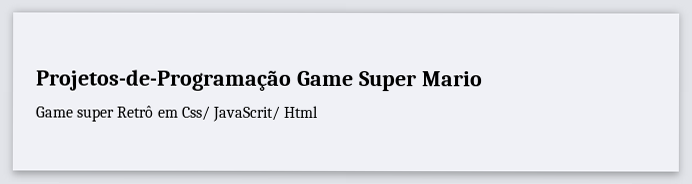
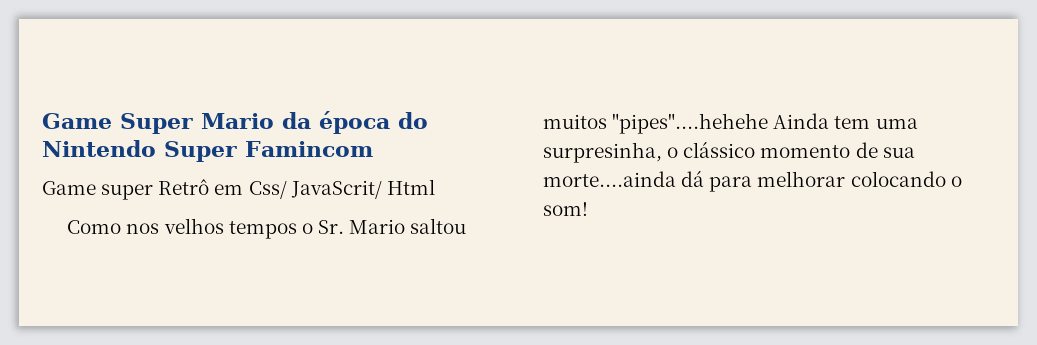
- Projetos-de-Programação Game Super Mario
+ Game Super Mario da época do Nintendo Super Famincom
+ Como nos velhos tempos o Sr. Mario saltou muitos "pipes"....hehehe Ainda tem uma surpresinha, o clássico momento de sua morte....ainda dá para melhorar colocando o som!

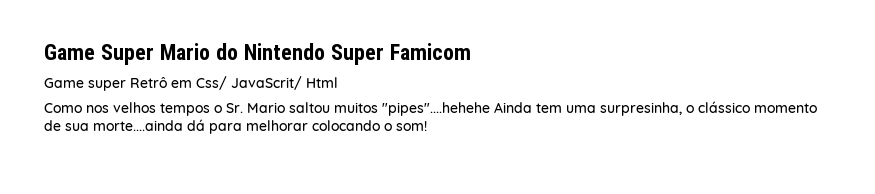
- Game Super Mario da época do Nintendo Super Famincom
+ Game Super Mario do Nintendo Super Famicom

